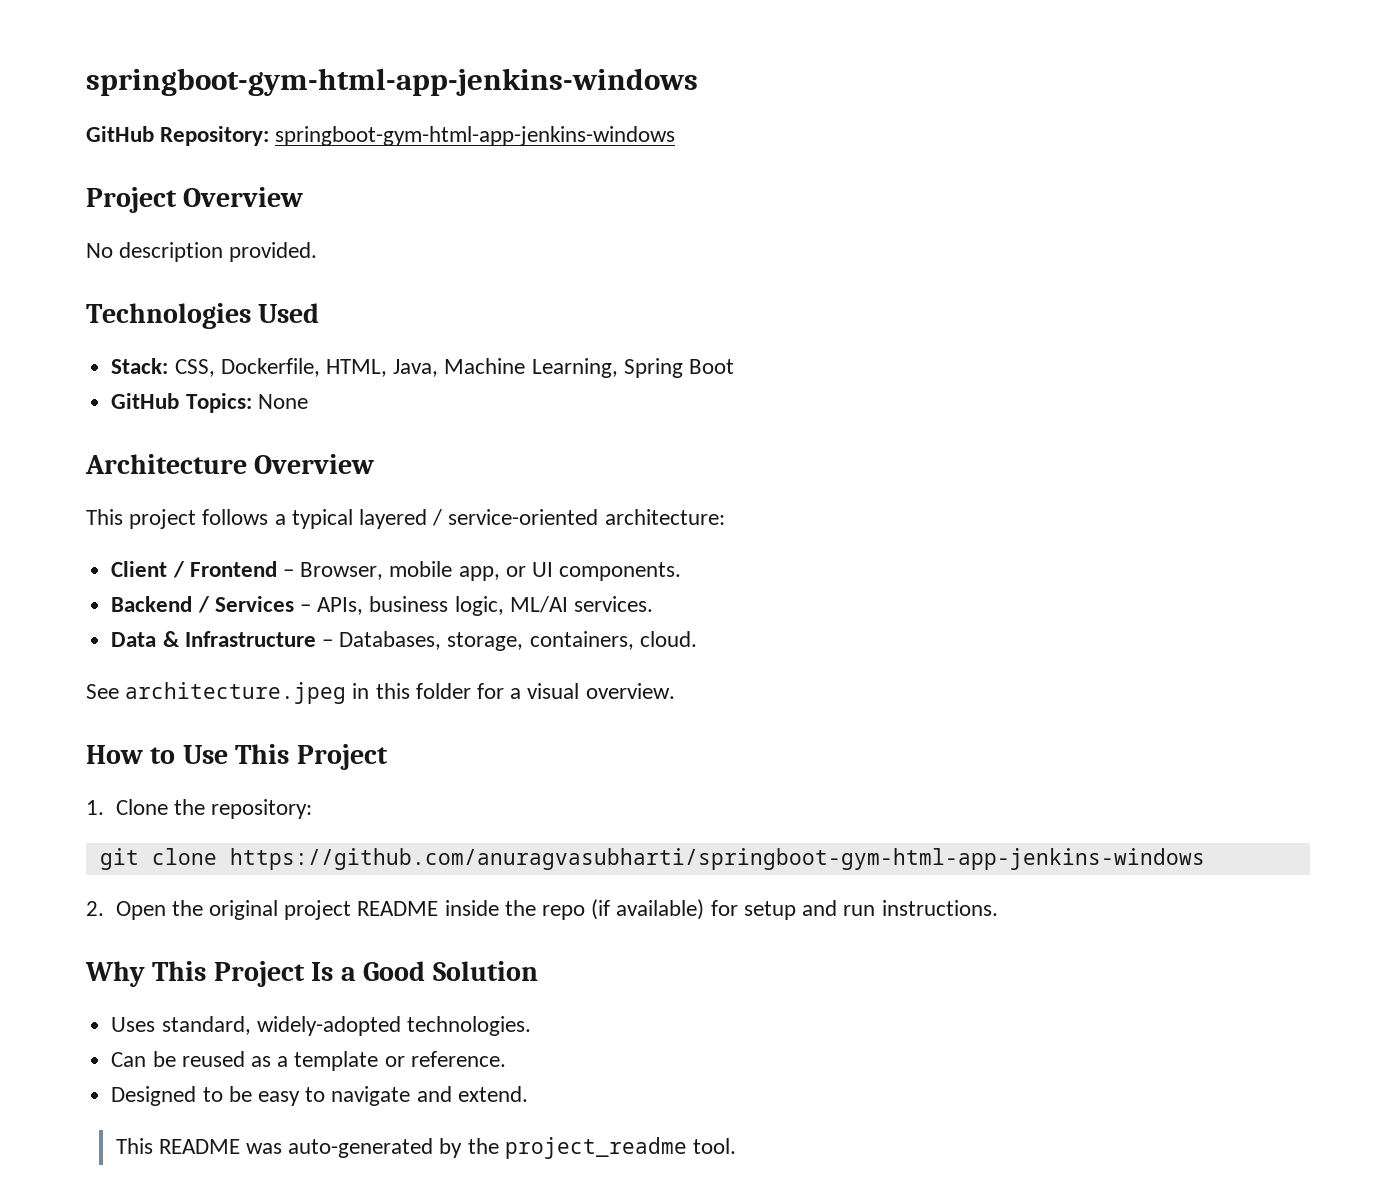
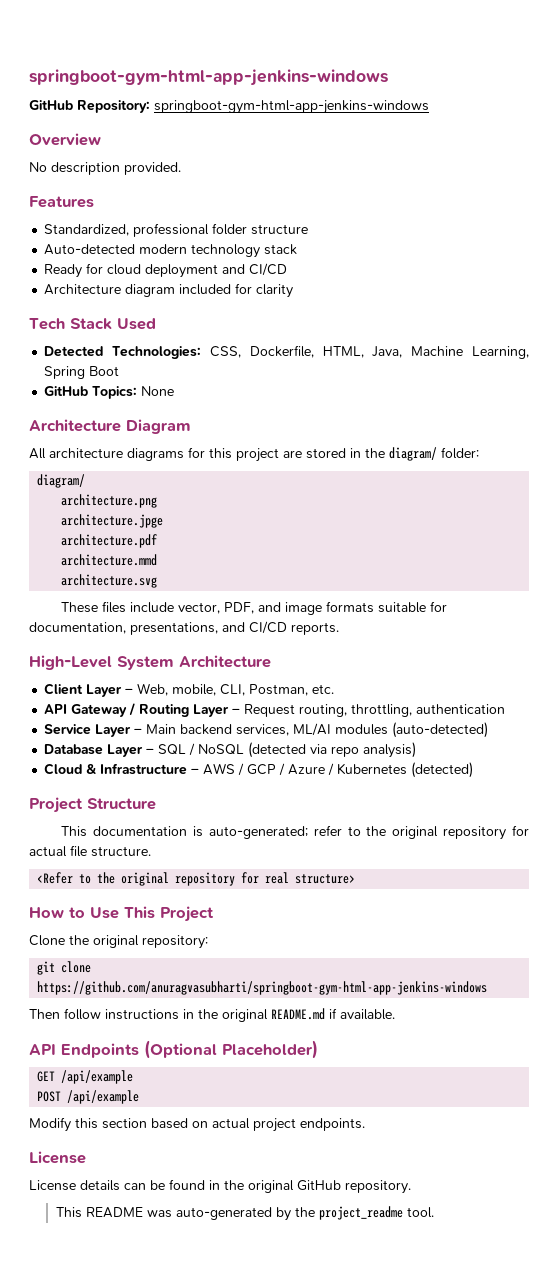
- Project Overview
+ Overview
- Technologies Used
+ Features
+ Standardized, professional folder structure
+ Auto-detected modern technology stack
+ Ready for cloud deployment and CI/CD
+ Architecture diagram included for clarity
+ Tech Stack Used
- Stack: CSS, Dockerfile, HTML, Java, Machine Learning, Spring Boot
+ Detected Technologies: CSS, Dockerfile, HTML, Java, Machine Learning, Spring Boot
- Architecture Overview
- This project follows a typical layered / service-oriented architecture:
- Client / Frontend – Browser, mobile app, or UI components.
- Backend / Services – APIs, business logic, ML/AI services.
- Data & Infrastructure – Databases, storage, containers, cloud.
- See architecture.jpeg in this folder for a visual overview.
+ Architecture Diagram
+ All architecture diagrams for this project are stored in the diagram/ folder:
+ diagram/
+ architecture.png
+ architecture.jpge
+ architecture.pdf
+ architecture.mmd
+ architecture.svg
+ These files include vector, PDF, and image formats suitable for documentation, presentations, and CI/CD reports.
+ High-Level System Architecture
+ Client Layer – Web, mobile, CLI, Postman, etc.
+ API Gateway / Routing Layer – Request routing, throttling, authentication
+ Service Layer – Main backend services, ML/AI modules (auto-detected)
+ Database Layer – SQL / NoSQL (detected via repo analysis)
+ Cloud & Infrastructure – AWS / GCP / Azure / Kubernetes (detected)
+ Project Structure
+ This documentation is auto-generated; refer to the original repository for actual file structure.
+ <Refer to the original repository for real structure>
- 1. Clone the repository:
+ Clone the original repository:
- 2. Open the original project README inside the repo (if available) for setup and run instructions.
- Why This Project Is a Good Solution
- Uses standard, widely-adopted technologies.
- Can be reused as a template or reference.
- Designed to be easy to navigate and extend.
+ Then follow instructions in the original README.md if available.
+ API Endpoints (Optional Placeholder)
+ GET /api/example
+ POST /api/example
+ Modify this section based on actual project endpoints.
+ License
+ License details can be found in the original GitHub repository.

